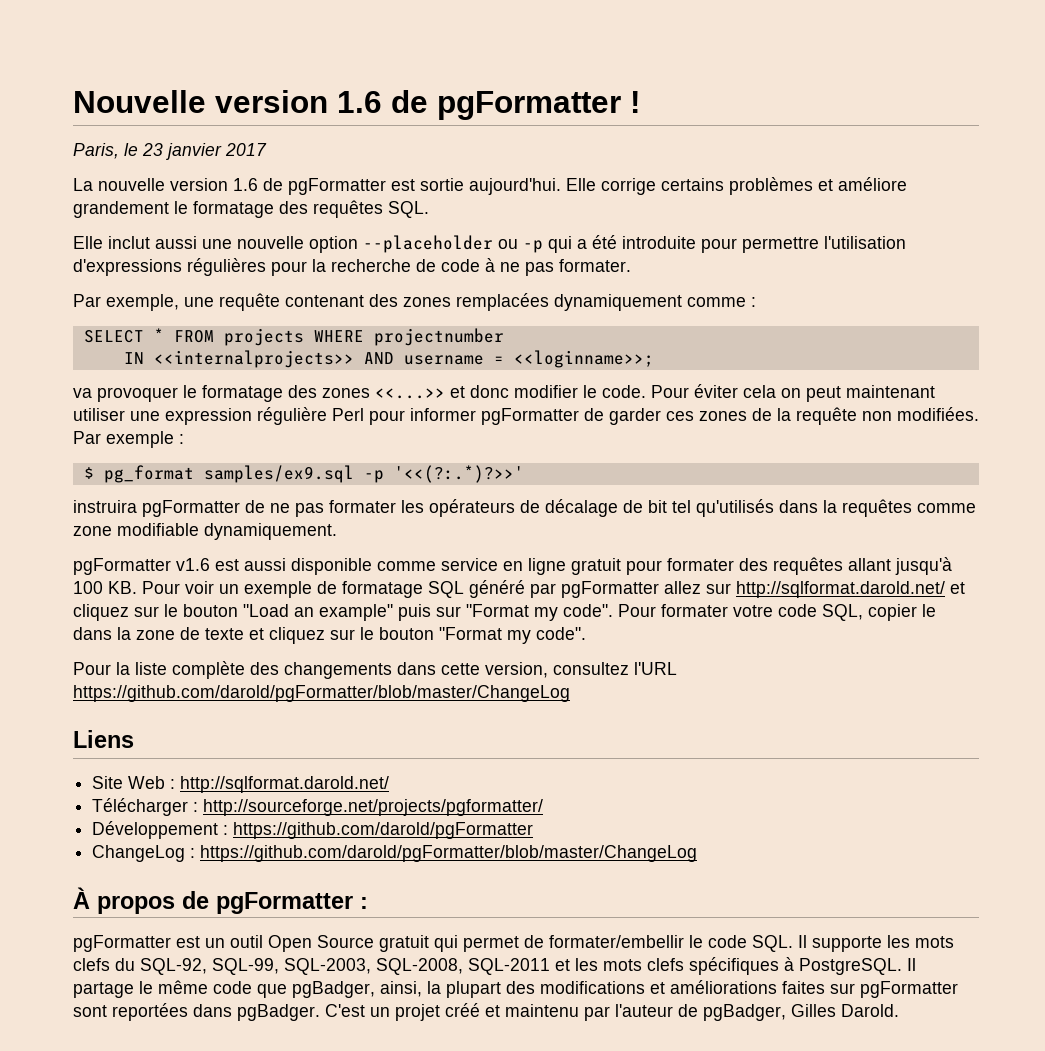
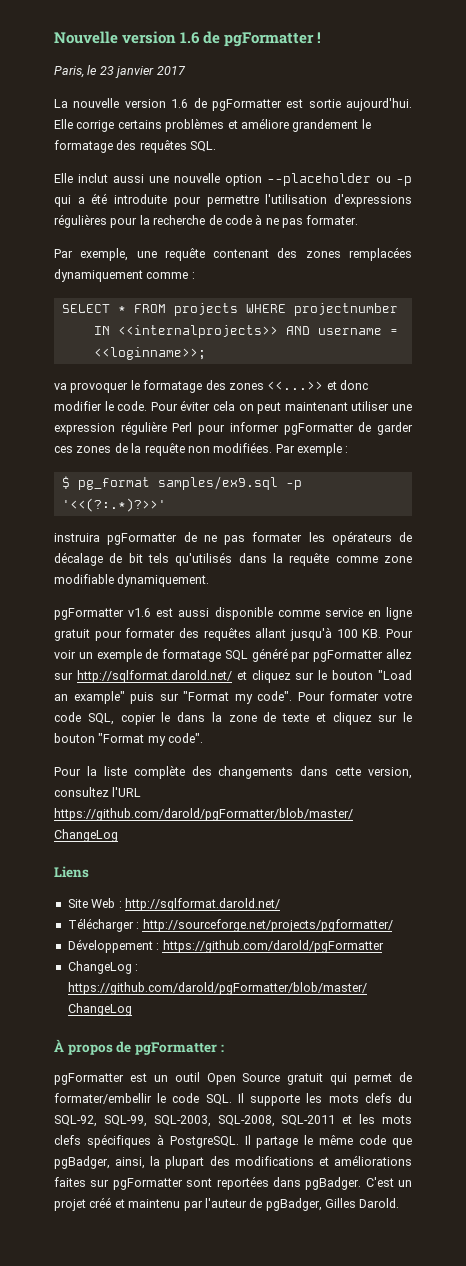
- instruira pgFormatter de ne pas formater les opérateurs de décalage de bit tel qu'utilisés dans la requêtes comme zone modifiable dynamiquement.
+ instruira pgFormatter de ne pas formater les opérateurs de décalage de bit tels qu'utilisés dans la requête comme zone modifiable dynamiquement.

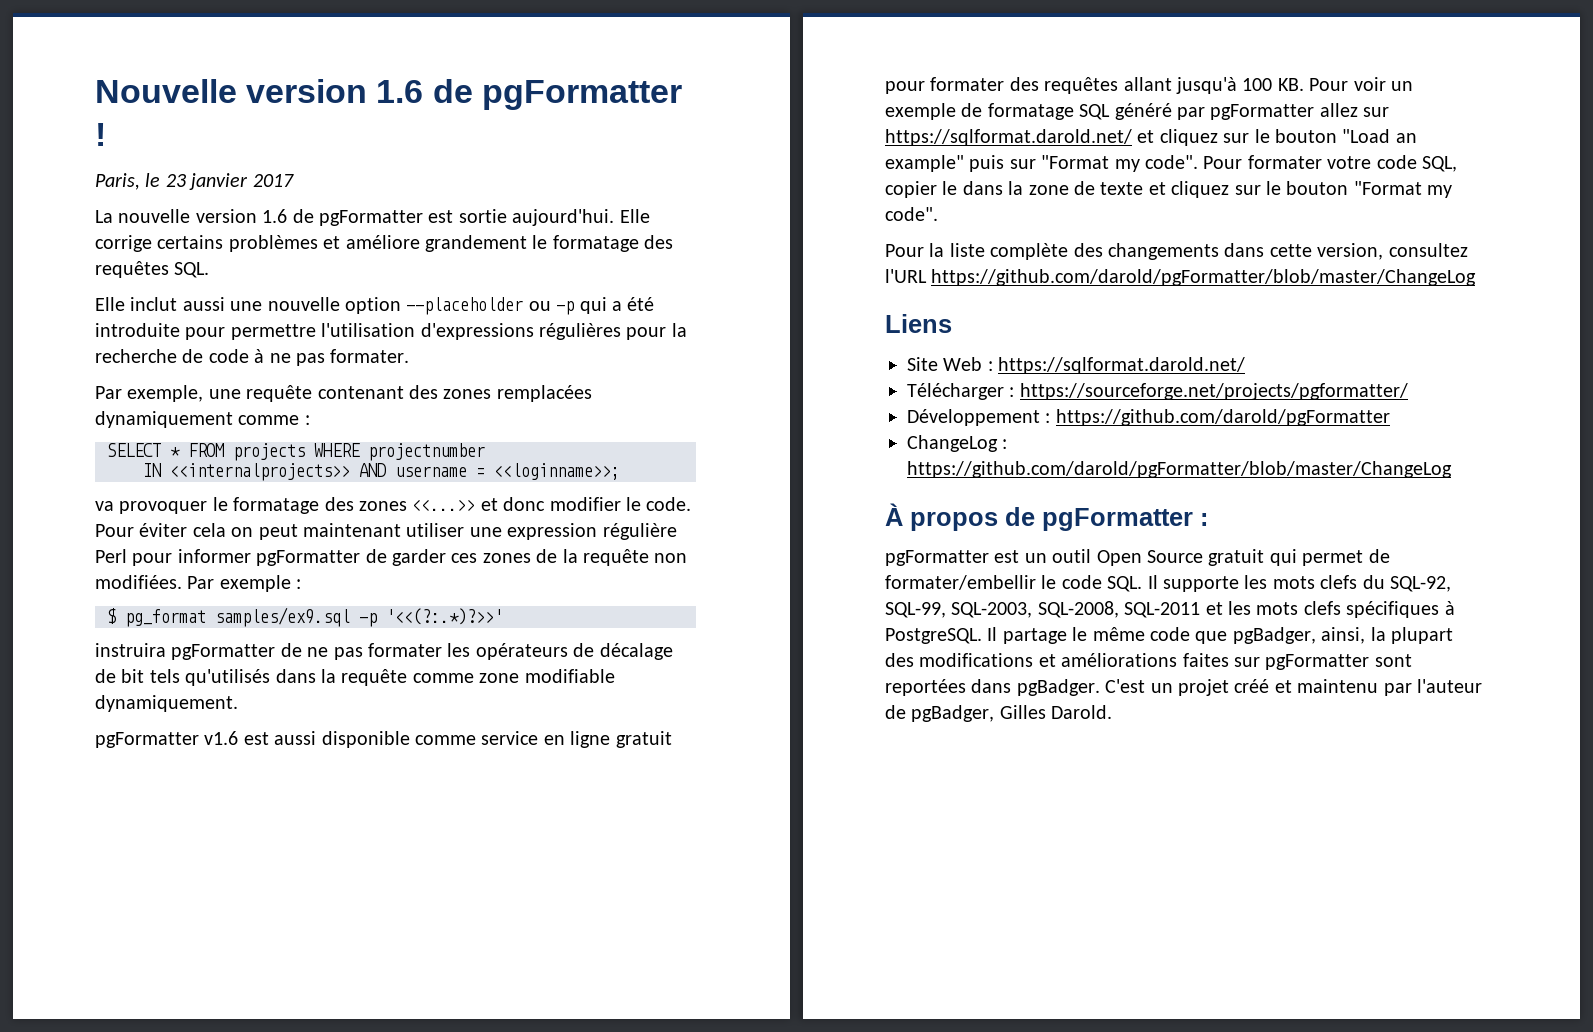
- pgFormatter v1.6 est aussi disponible comme service en ligne gratuit pour formater des requêtes allant jusqu'à 100 KB. Pour voir un exemple de formatage SQL généré par pgFormatter allez sur http://sqlformat.darold.net/ et cliquez sur le bouton "Load an example" puis sur "Format my code".
+ pgFormatter v1.6 est aussi disponible comme service en ligne gratuit pour formater des requêtes allant jusqu'à 100 KB. Pour voir un exemple de formatage SQL généré par pgFormatter allez sur https://sqlformat.darold.net/ et cliquez sur le bouton "Load an example" puis sur "Format my code".
- Site Web : http://sqlformat.darold.net/
+ Site Web : https://sqlformat.darold.net/
- Télécharger : http://sourceforge.net/projects/pgformatter/
+ Télécharger : https://sourceforge.net/projects/pgformatter/

